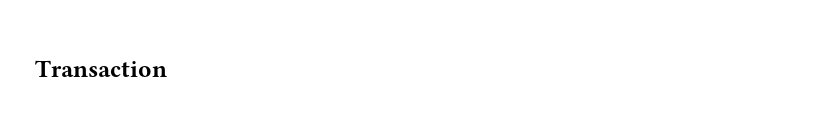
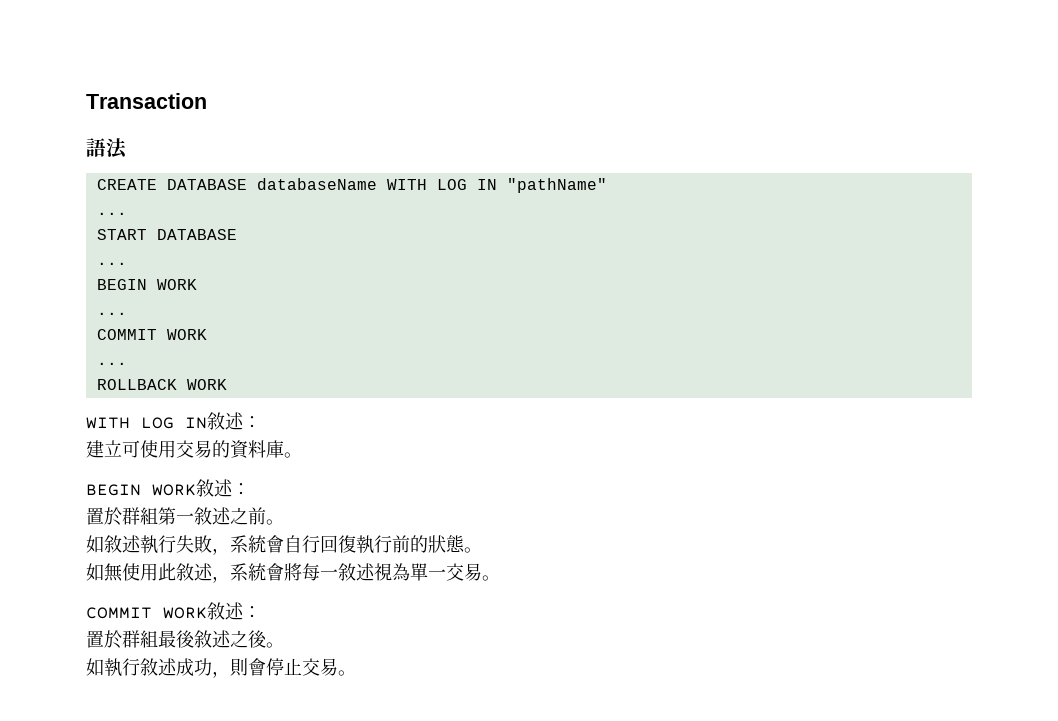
+ 語法
+ CREATE DATABASE databaseName WITH LOG IN "pathName"
+ ...
+ START DATABASE
+ ...
+ BEGIN WORK
+ ...
+ COMMIT WORK
+ ...
+ ROLLBACK WORK
+ WITH LOG IN敘述：
+ 建立可使用交易的資料庫。
+ BEGIN WORK敘述：
+ 置於群組第一敘述之前。
+ 如敘述執行失敗，系統會自行回復執行前的狀態。
+ 如無使用此敘述，系統會將每一敘述視為單一交易。
+ COMMIT WORK敘述：
+ 置於群組最後敘述之後。
+ 如執行敘述成功，則會停止交易。

